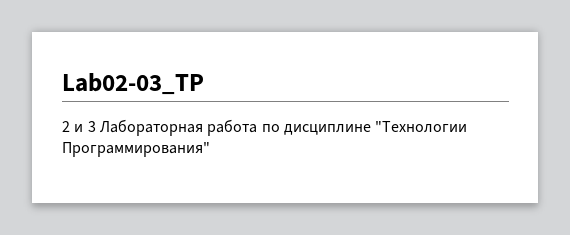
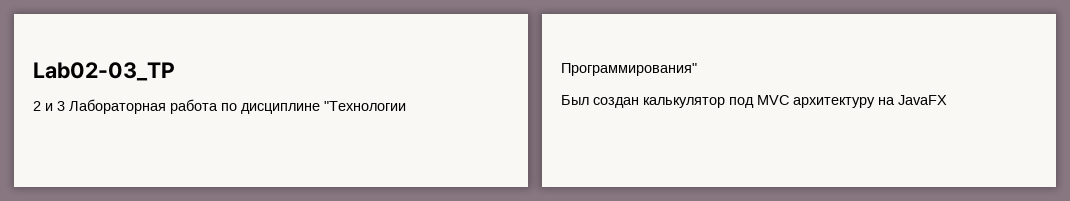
+ Был создан калькулятор под MVC архитектуру на JavaFX

